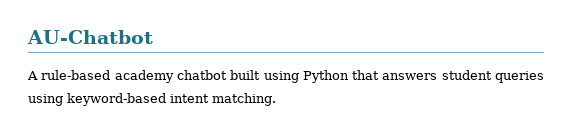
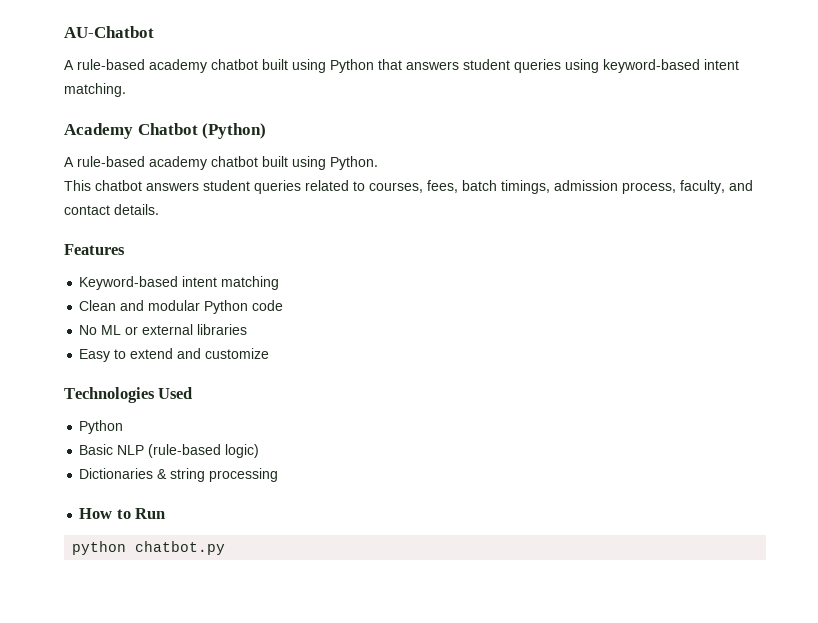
+ Academy Chatbot (Python)
+ A rule-based academy chatbot built using Python.
+ This chatbot answers student queries related to courses, fees, batch timings, admission process, faculty, and contact details.
+ Features
+ Keyword-based intent matching
+ Clean and modular Python code
+ No ML or external libraries
+ Easy to extend and customize
+ Technologies Used
+ Python
+ Basic NLP (rule-based logic)
+ Dictionaries & string processing
+ How to Run
+ python chatbot.py

